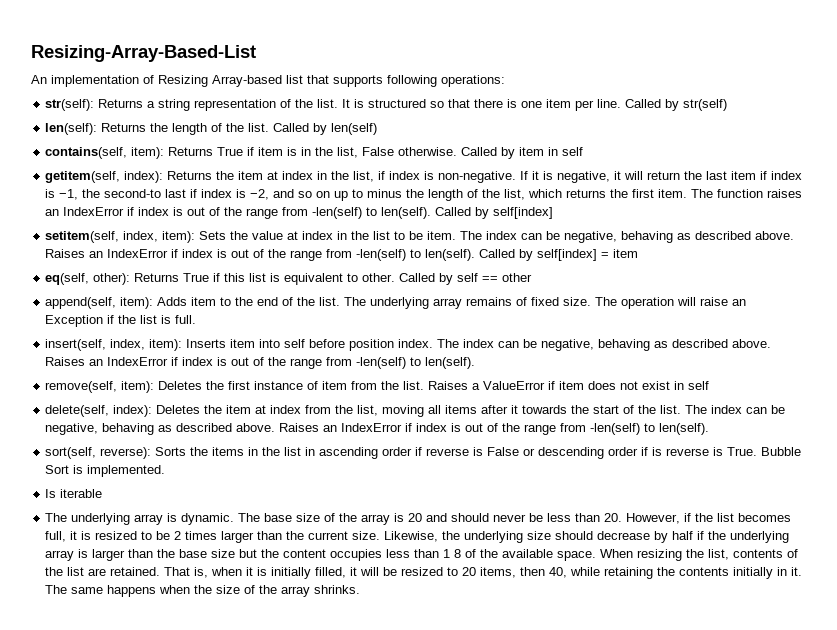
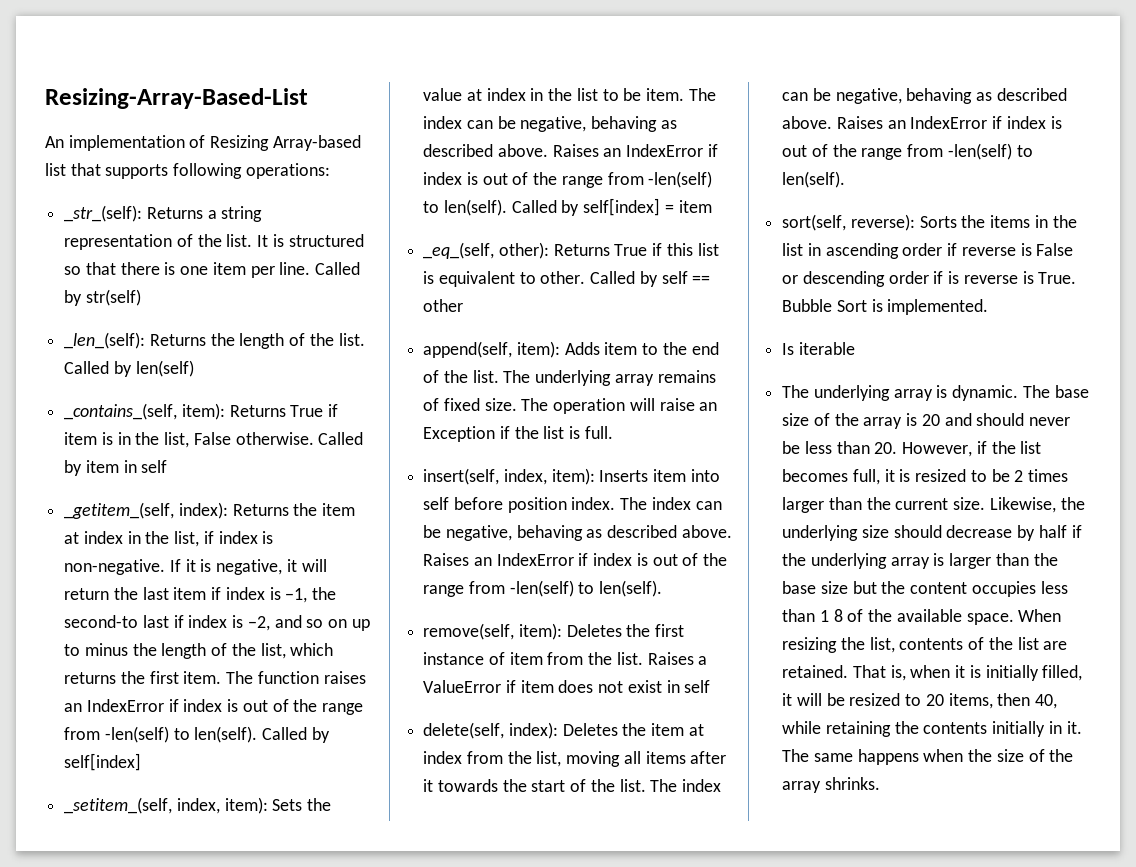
- str(self): Returns a string representation of the list.
+ _str_(self): Returns a string representation of the list.
- len(self): Returns the length of the list.
+ _len_(self): Returns the length of the list.
- contains(self, item): Returns True if item is in the list, False otherwise.
+ _contains_(self, item): Returns True if item is in the list, False otherwise.
- getitem(self, index): Returns the item at index in the list, if index is non-negative.
+ _getitem_(self, index): Returns the item at index in the list, if index is non-negative.
- setitem(self, index, item): Sets the value at index in the list to be item.
+ _setitem_(self, index, item): Sets the value at index in the list to be item.
- eq(self, other): Returns True if this list is equivalent to other.
+ _eq_(self, other): Returns True if this list is equivalent to other.

